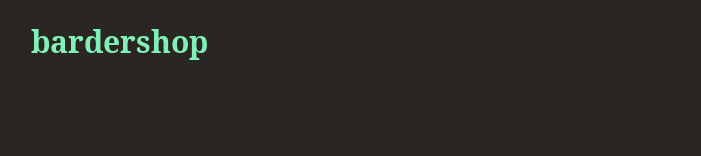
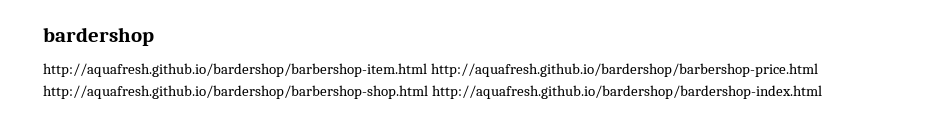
+ http://aquafresh.github.io/bardershop/barbershop-item.html http://aquafresh.github.io/bardershop/barbershop-price.html http://aquafresh.github.io/bardershop/barbershop-shop.html http://aquafresh.github.io/bardershop/bardershop-index.html

